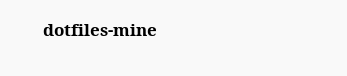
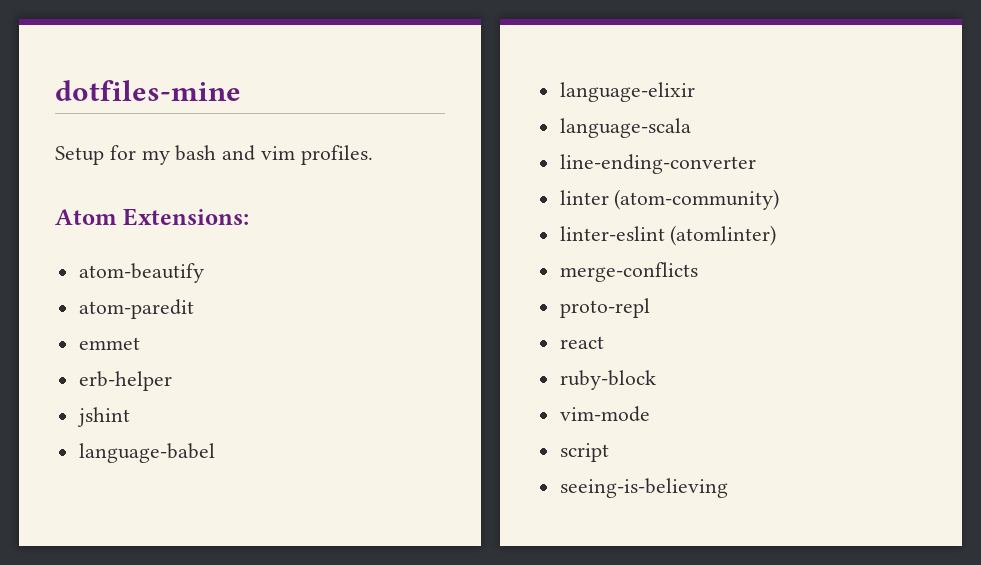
+ Setup for my bash and vim profiles.
+ Atom Extensions:
+ atom-beautify
+ atom-paredit
+ emmet
+ erb-helper
+ jshint
+ language-babel
+ language-elixir
+ language-scala
+ line-ending-converter
+ linter (atom-community)
+ linter-eslint (atomlinter)
+ merge-conflicts
+ proto-repl
+ react
+ ruby-block
+ vim-mode
+ script
+ seeing-is-believing

